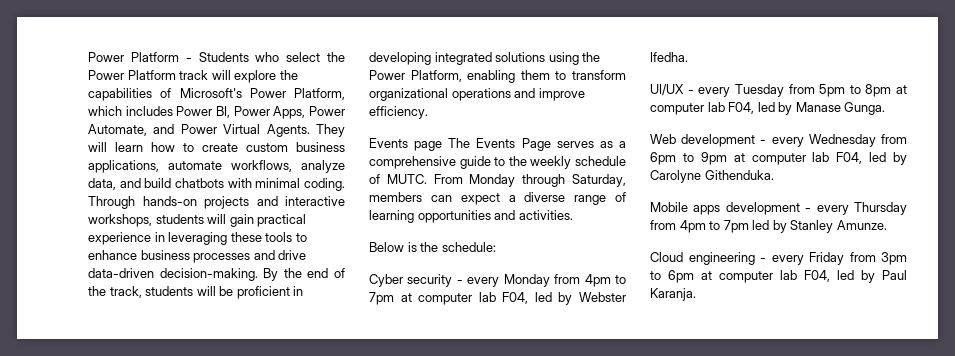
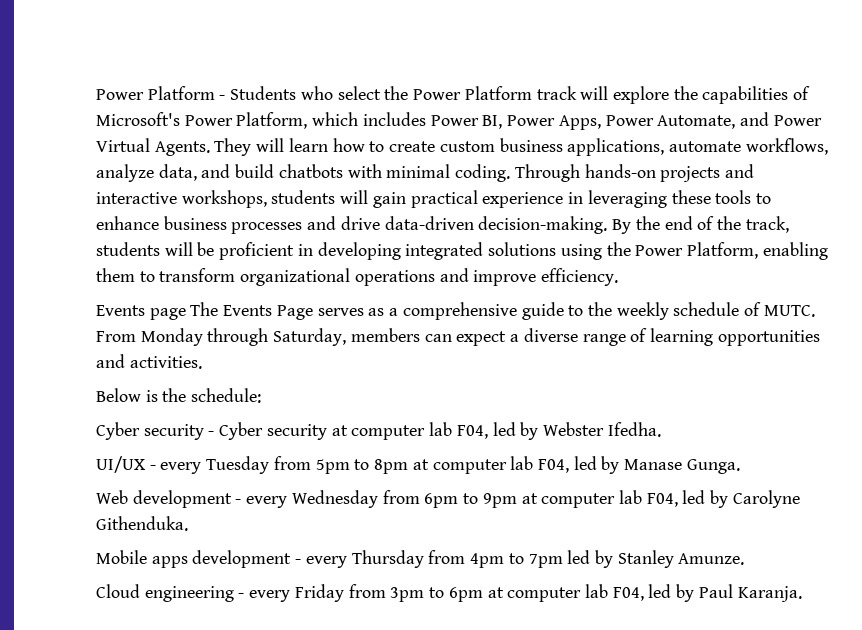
- Cyber security - every Monday from 4pm to 7pm at computer lab F04, led by Webster Ifedha.
+ Cyber security - Cyber security at computer lab F04, led by Webster Ifedha.

